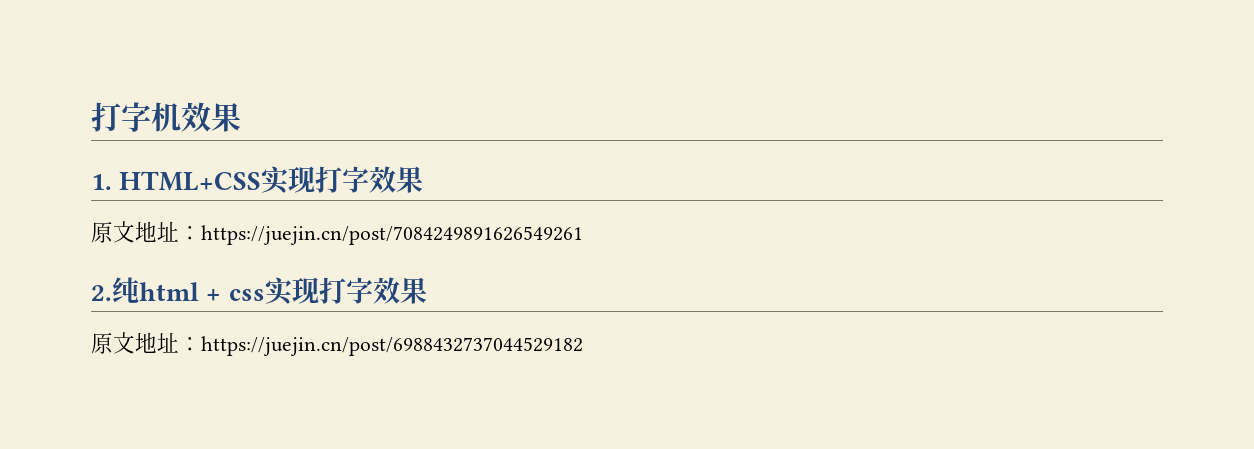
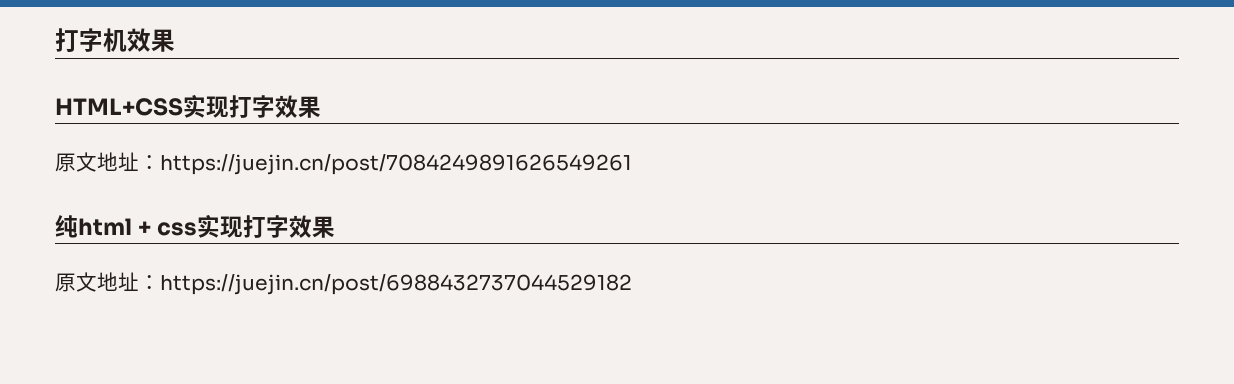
- 1. HTML+CSS实现打字效果
+ HTML+CSS实现打字效果
- 2.纯html + css实现打字效果
+ 纯html + css实现打字效果

